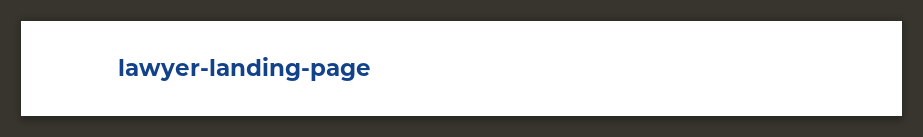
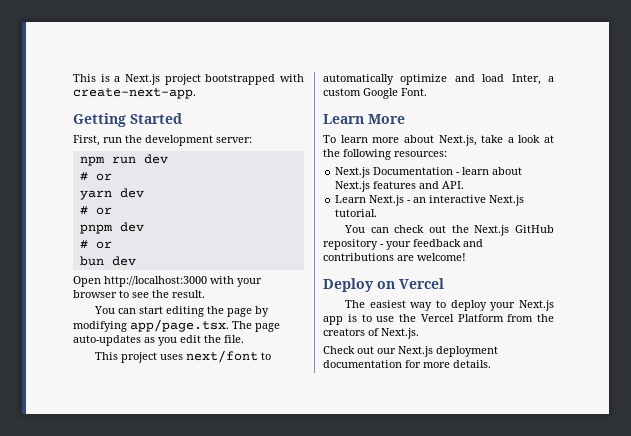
- lawyer-landing-page
+ This is a Next.js project bootstrapped with create-next-app.
+ Getting Started
+ First, run the development server:
+ npm run dev
+ # or
+ yarn dev
+ # or
+ pnpm dev
+ # or
+ bun dev
+ Open http://localhost:3000 with your browser to see the result.
+ You can start editing the page by modifying app/page.tsx. The page auto-updates as you edit the file.
+ This project uses next/font to automatically optimize and load Inter, a custom Google Font.
+ Learn More
+ To learn more about Next.js, take a look at the following resources:
+ Next.js Documentation - learn about Next.js features and API.
+ Learn Next.js - an interactive Next.js tutorial.
+ You can check out the Next.js GitHub repository - your feedback and contributions are welcome!
+ Deploy on Vercel
+ The easiest way to deploy your Next.js app is to use the Vercel Platform from the creators of Next.js.
+ Check out our Next.js deployment documentation for more details.

